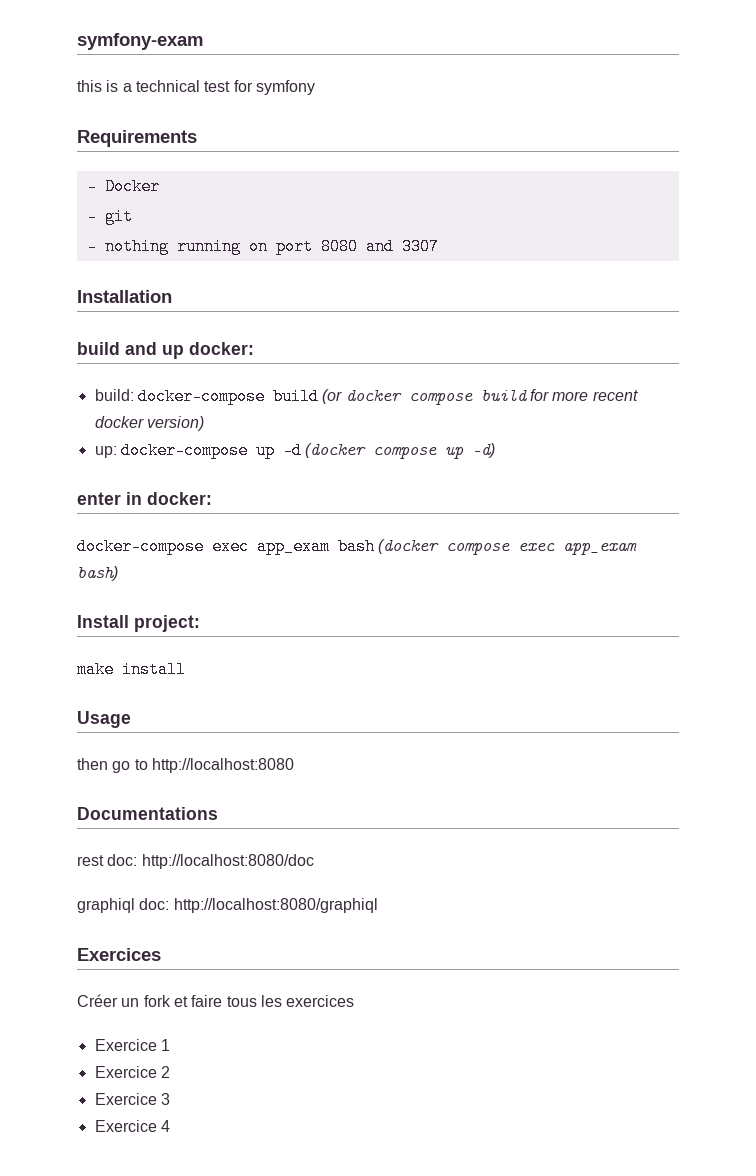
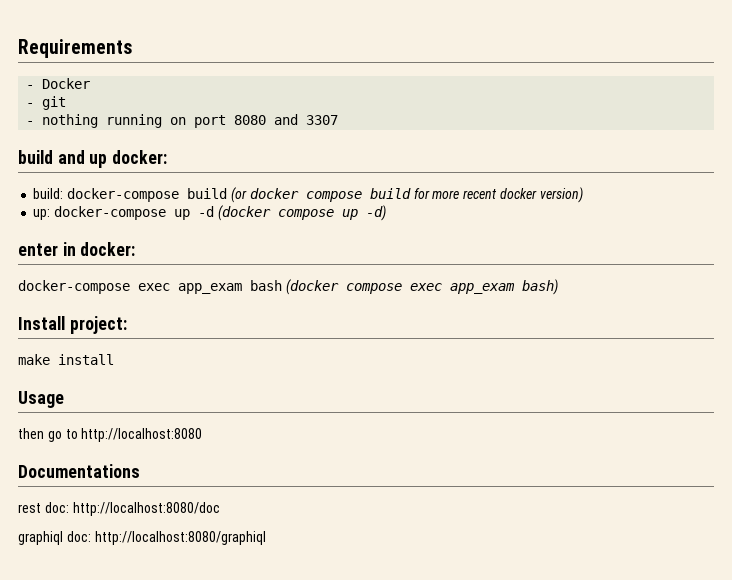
- symfony-exam
- this is a technical test for symfony
- Installation
- Exercices
- Créer un fork et faire tous les exercices
- Exercice 1
- Exercice 2
- Exercice 3
- Exercice 4

